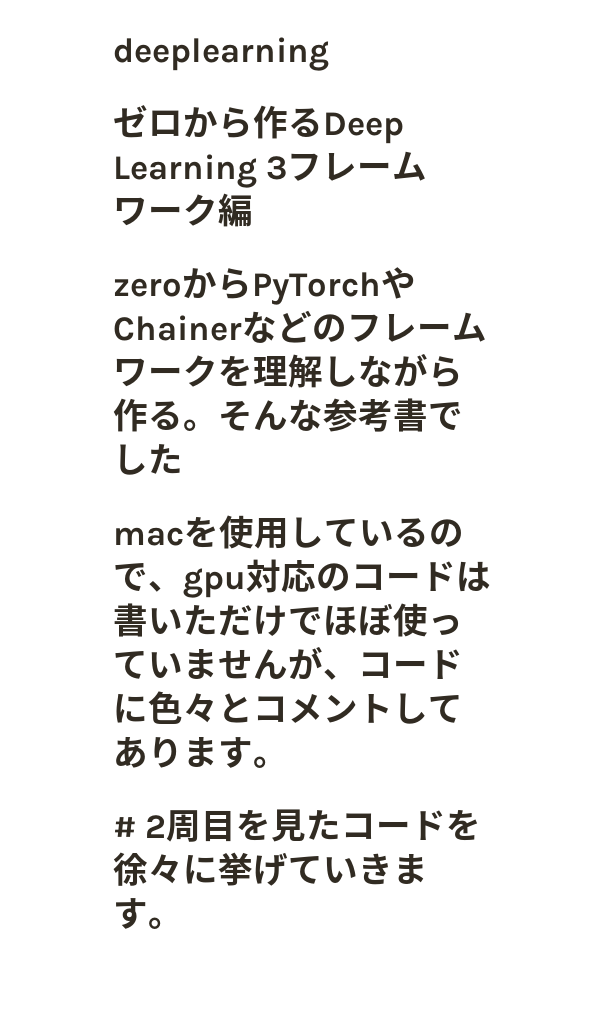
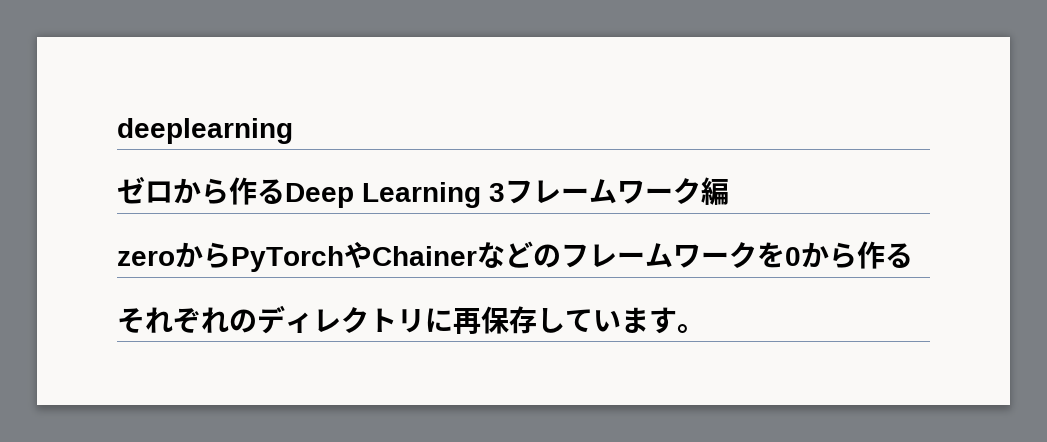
- zeroからPyTorchやChainerなどのフレームワークを理解しながら作る。そんな参考書でした
- macを使用しているので、gpu対応のコードは書いただけでほぼ使っていませんが、コードに色々とコメントしてあります。
- # 2周目を見たコードを徐々に挙げていきます。
+ zeroからPyTorchやChainerなどのフレームワークを0から作る
+ それぞれのディレクトリに再保存しています。

